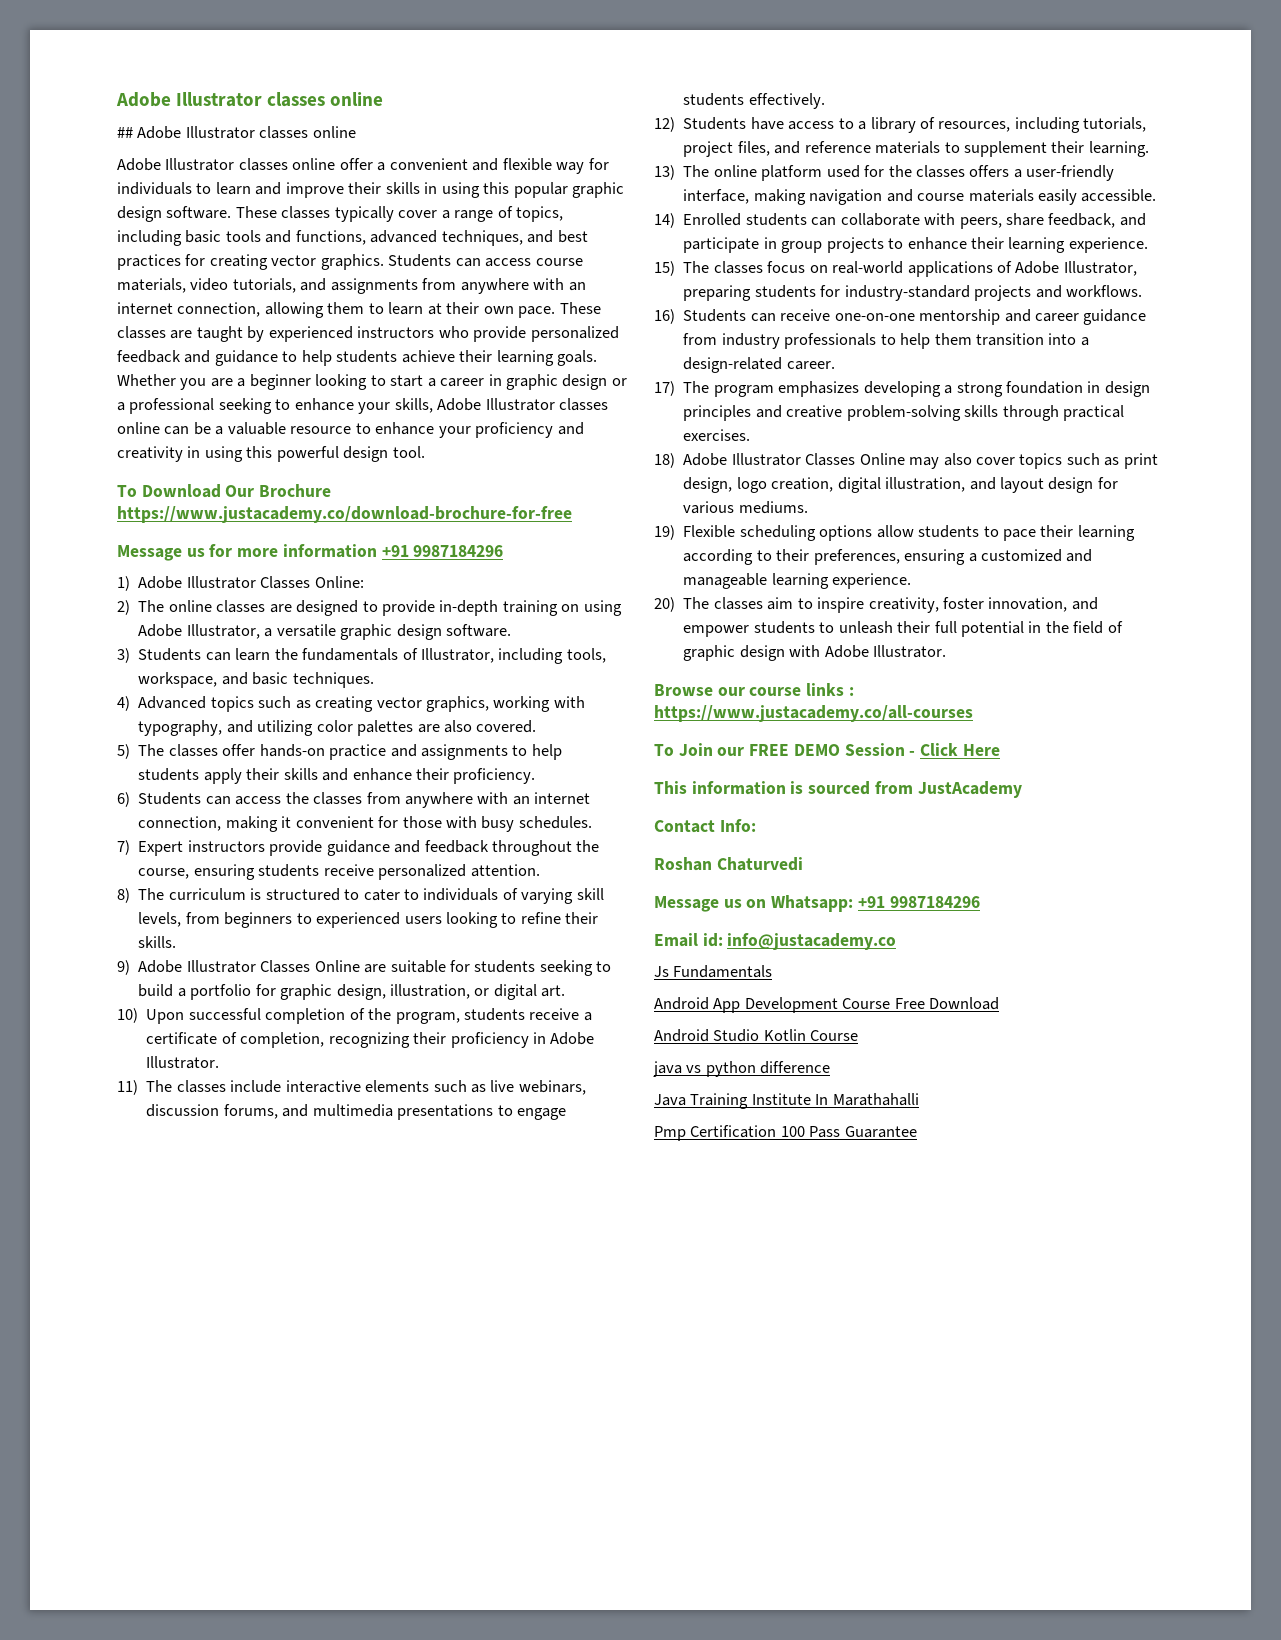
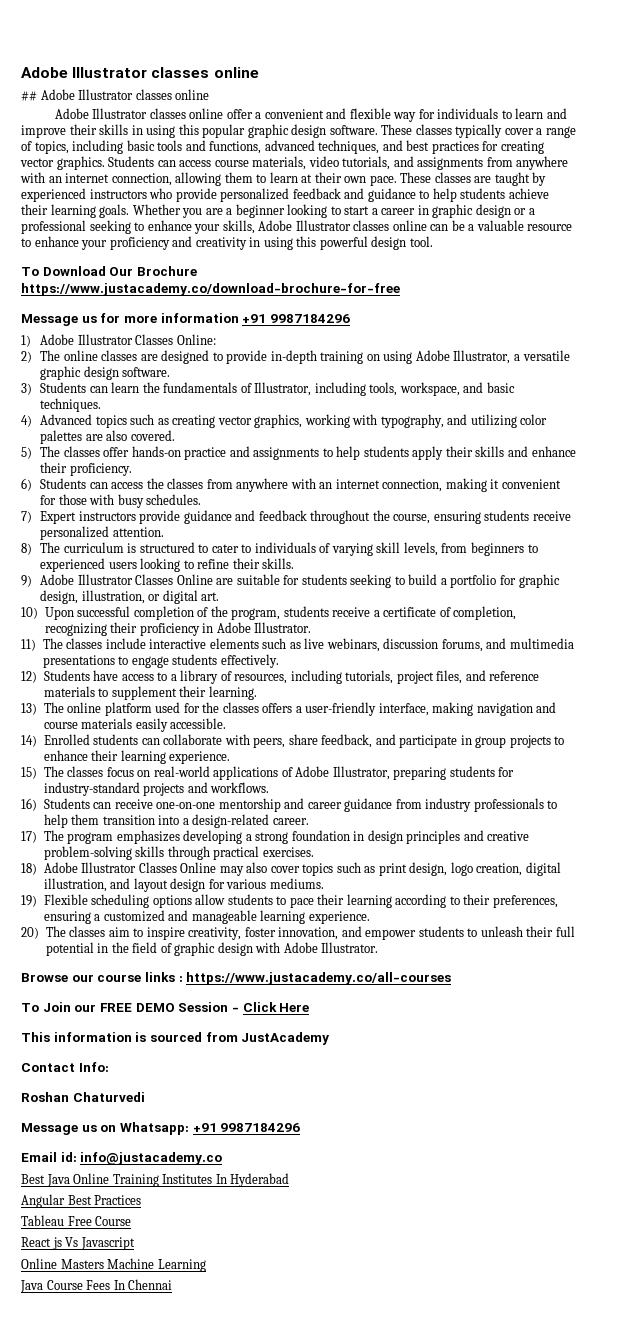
- Js Fundamentals
- Android App Development Course Free Download
- Android Studio Kotlin Course
- java vs python difference
- Java Training Institute In Marathahalli
- Pmp Certification 100 Pass Guarantee
+ Best Java Online Training Institutes In Hyderabad
+ Angular Best Practices
+ Tableau Free Course
+ React js Vs Javascript
+ Online Masters Machine Learning
+ Java Course Fees In Chennai

